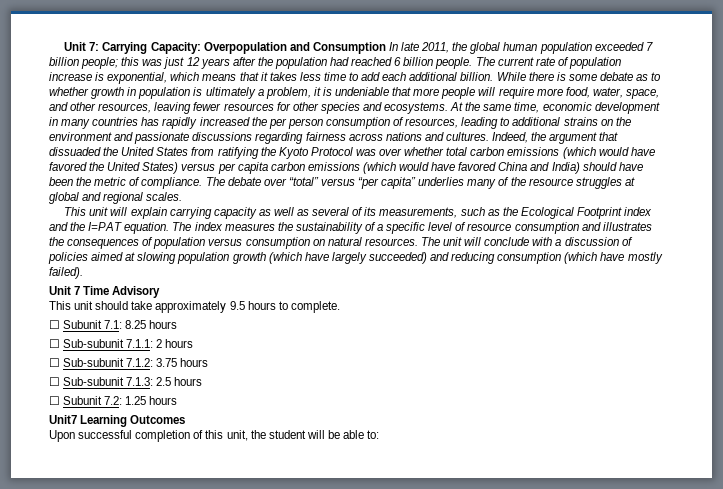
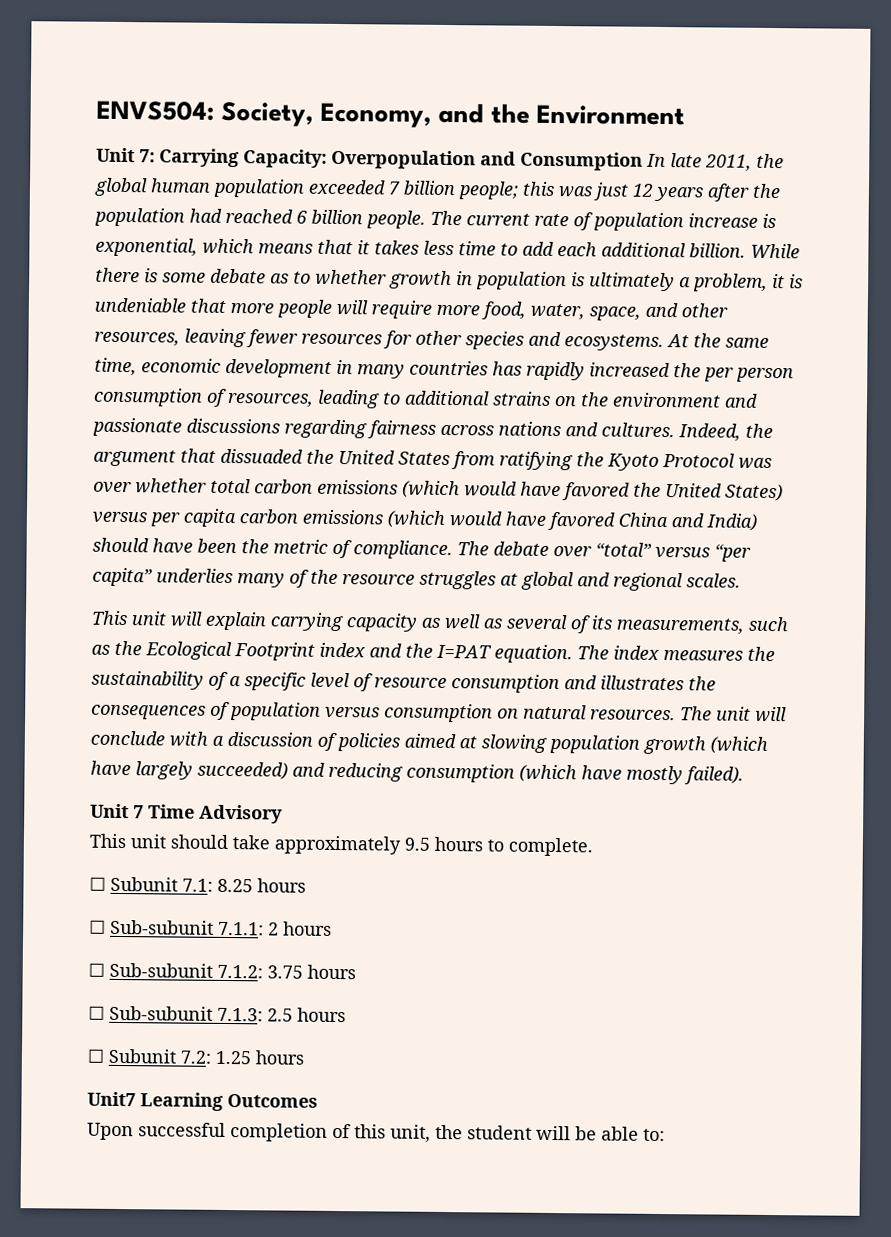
+ ENVS504: Society, Economy, and the Environment

